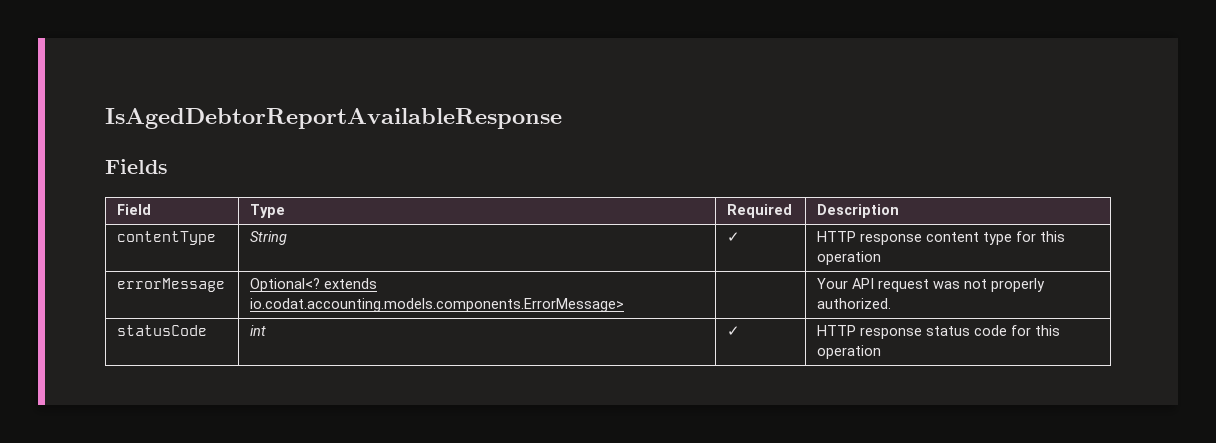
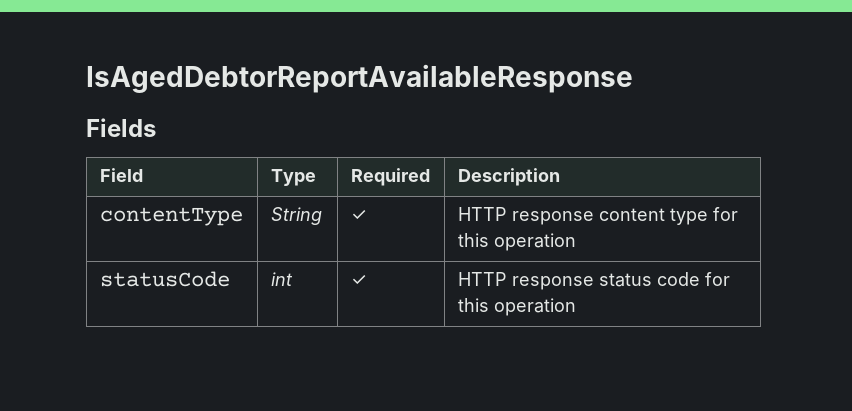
- errorMessage | Optional<? extends io.codat.accounting.models.components.ErrorMessage> | | Your API request was not properly authorized.

